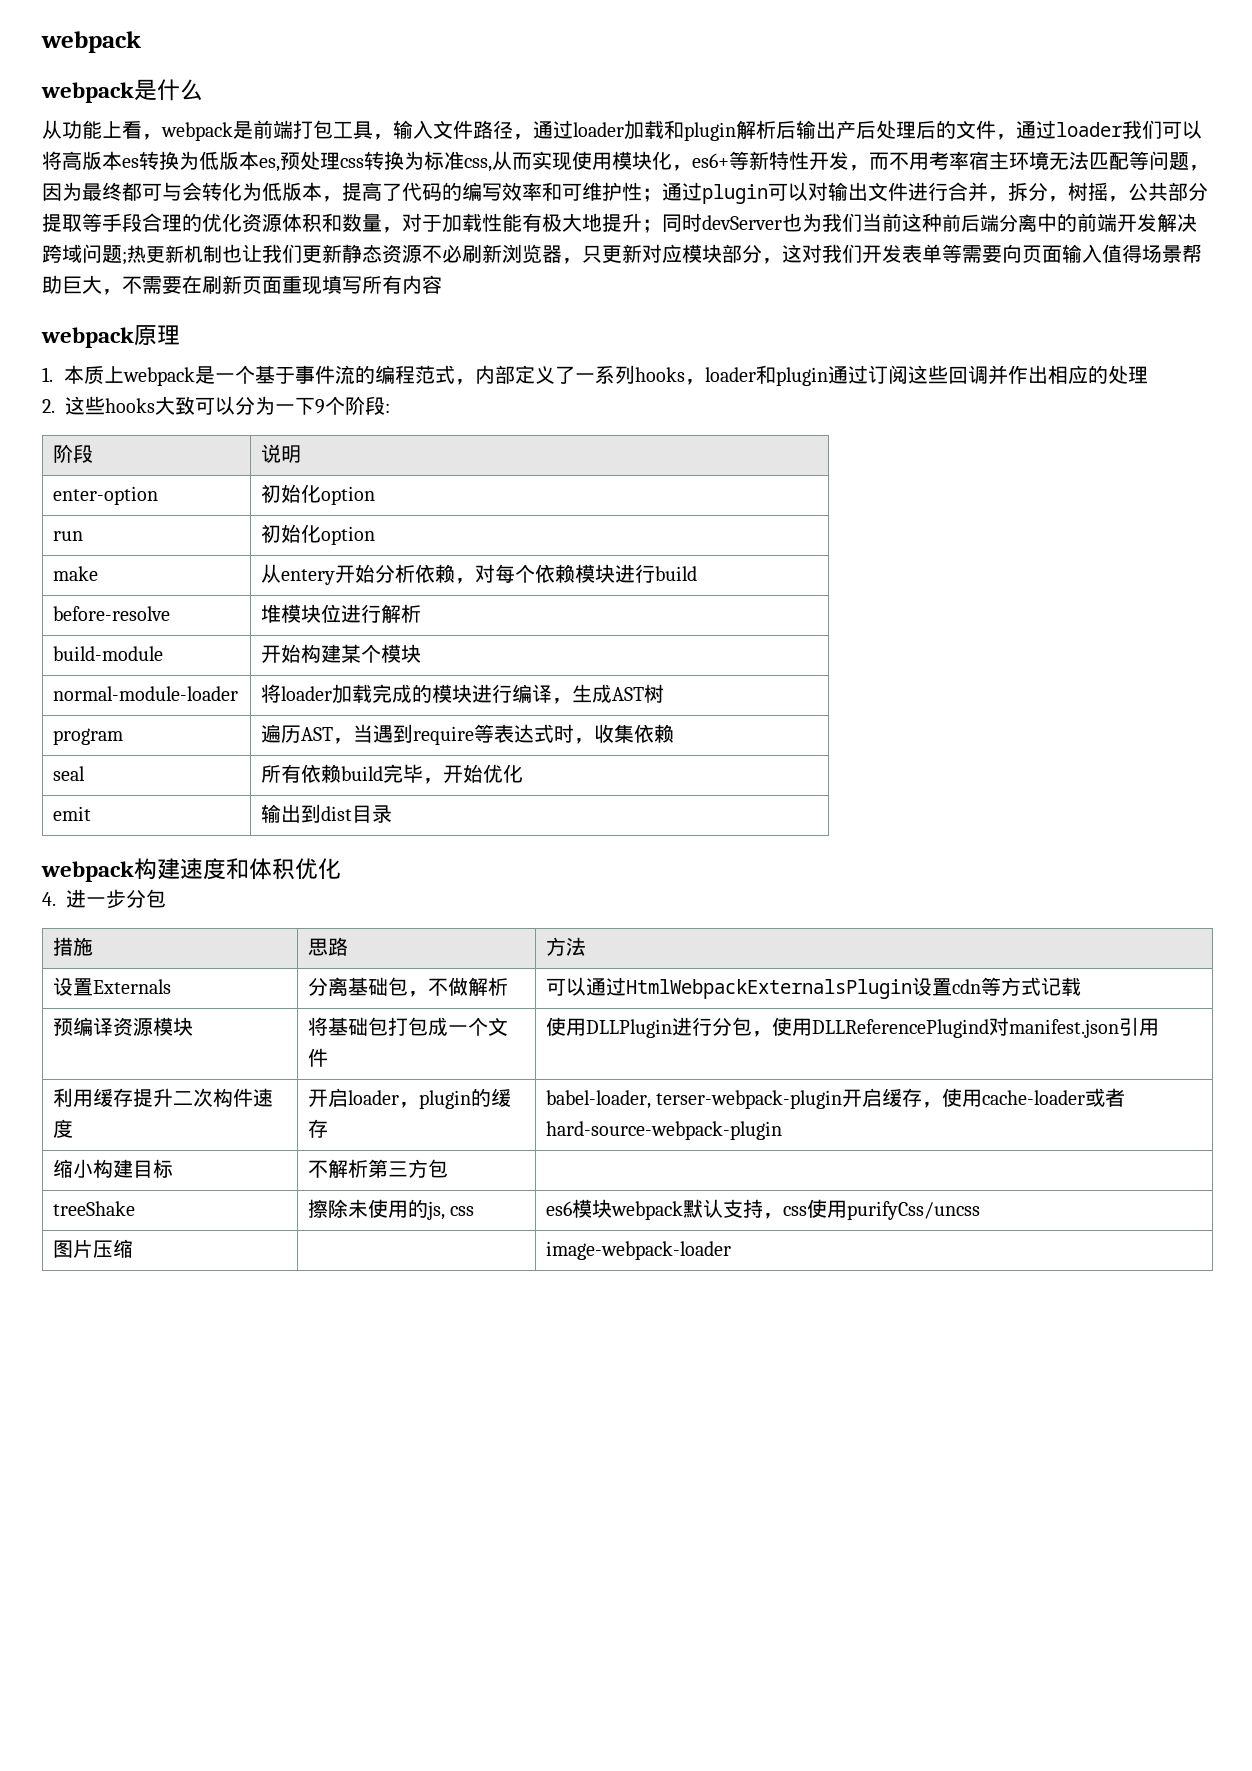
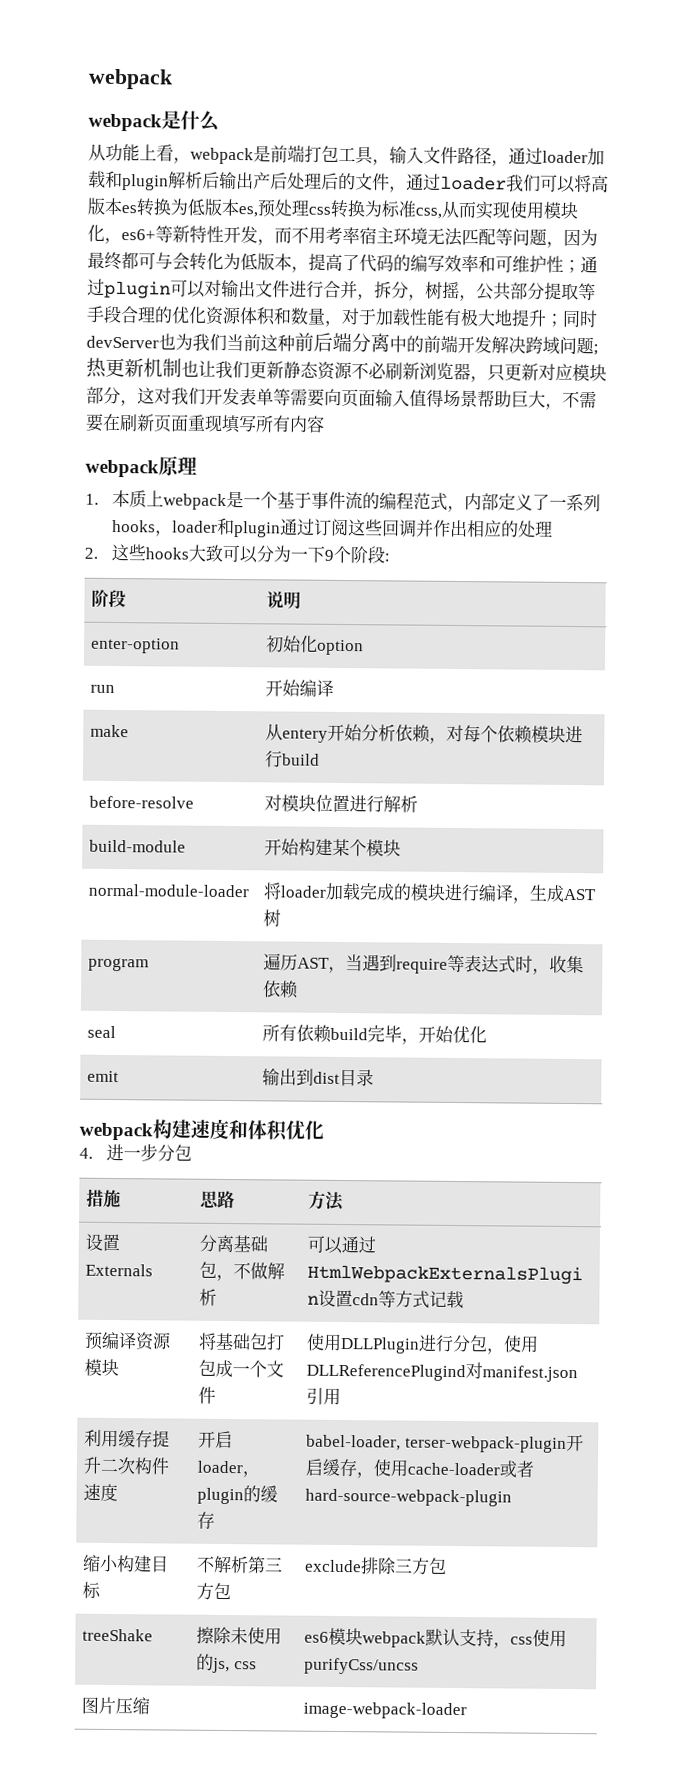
- run | 初始化option
+ run | 开始编译
- before-resolve | 堆模块位进行解析
+ before-resolve | 对模块位置进行解析
- 缩小构建目标 | 不解析第三方包 |
+ 缩小构建目标 | 不解析第三方包 | exclude排除三方包

